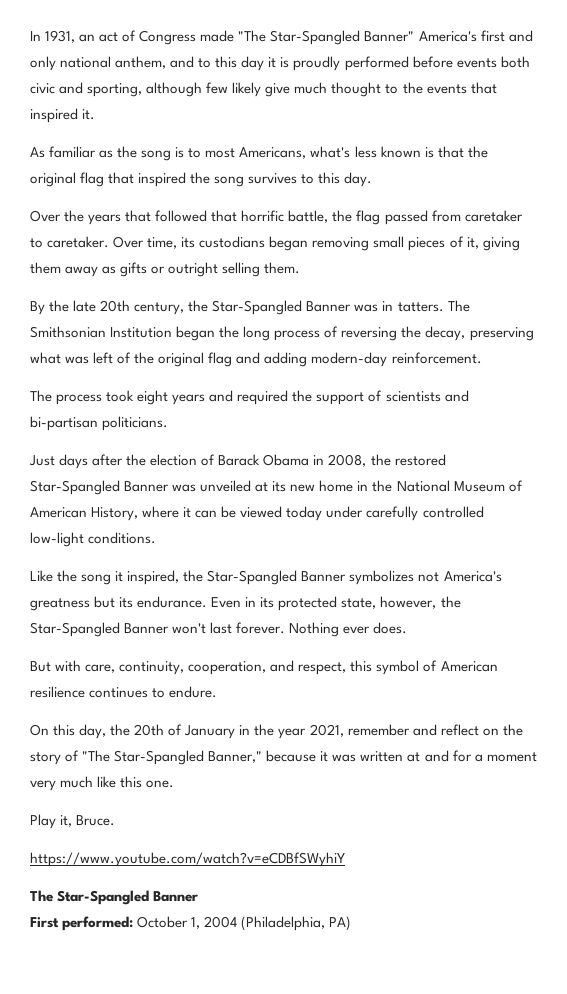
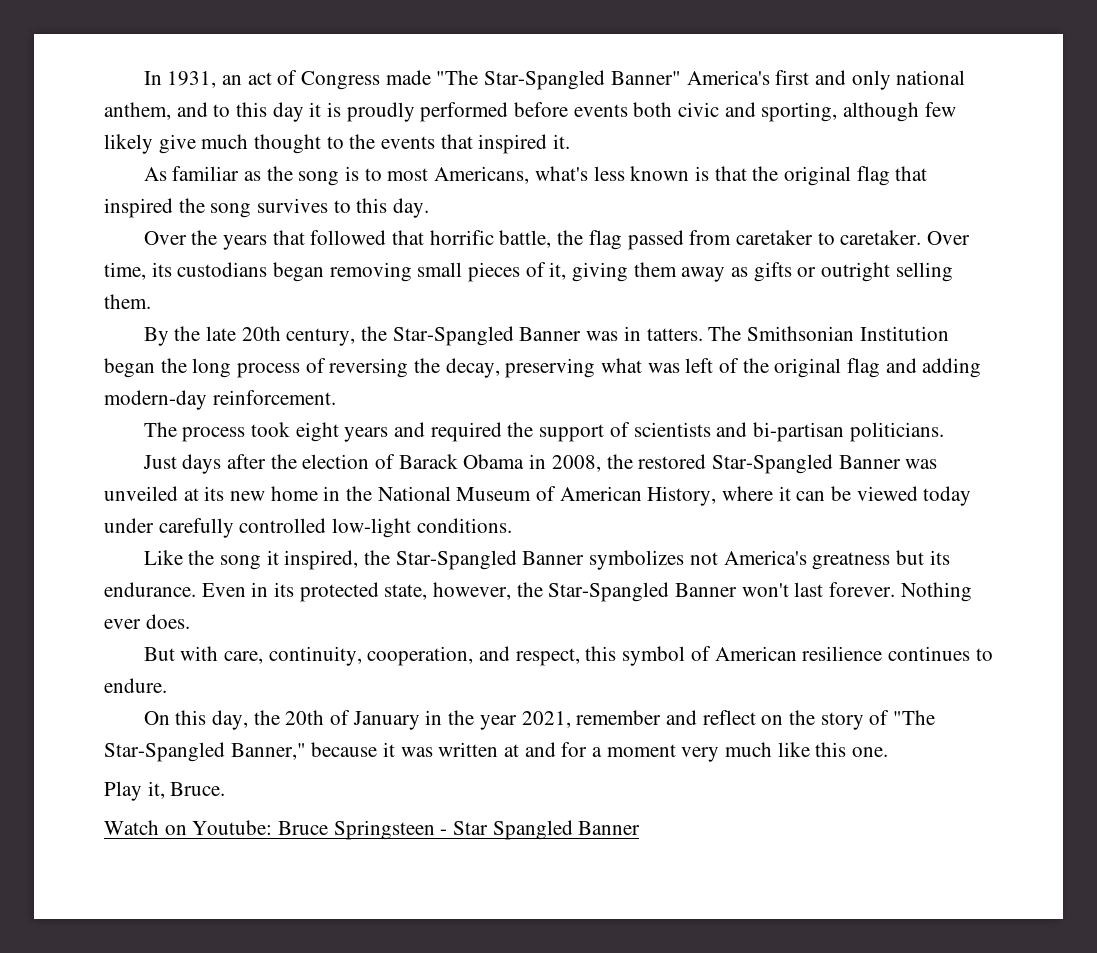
- https://www.youtube.com/watch?v=eCDBfSWyhiY
- The Star-Spangled Banner
- First performed: October 1, 2004 (Philadelphia, PA)
+ Watch on Youtube: Bruce Springsteen - Star Spangled Banner

